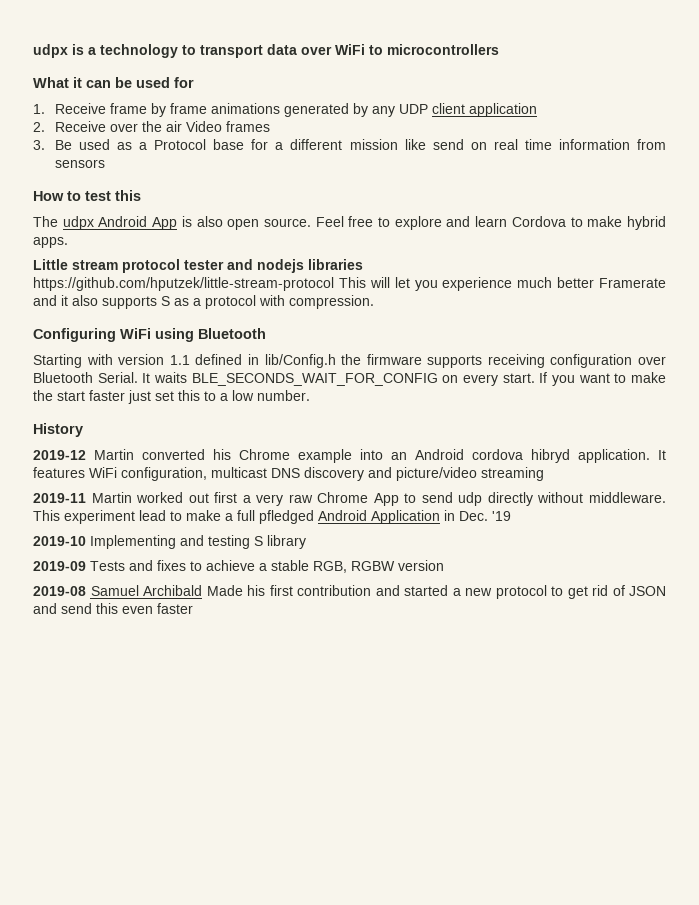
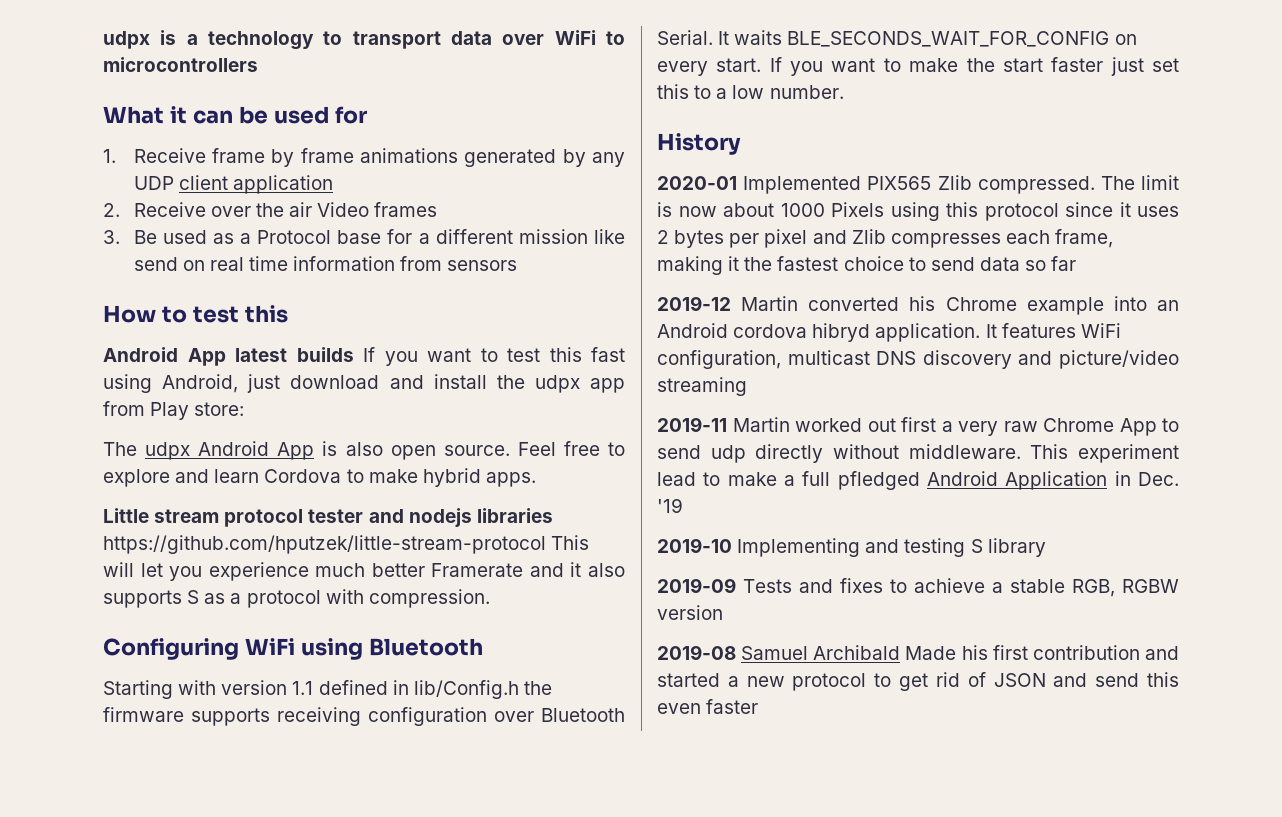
+ Android App latest builds If you want to test this fast using Android, just download and install the udpx app from Play store:
+ 2020-01 Implemented PIX565 Zlib compressed. The limit is now about 1000 Pixels using this protocol since it uses 2 bytes per pixel and Zlib compresses each frame, making it the fastest choice to send data so far

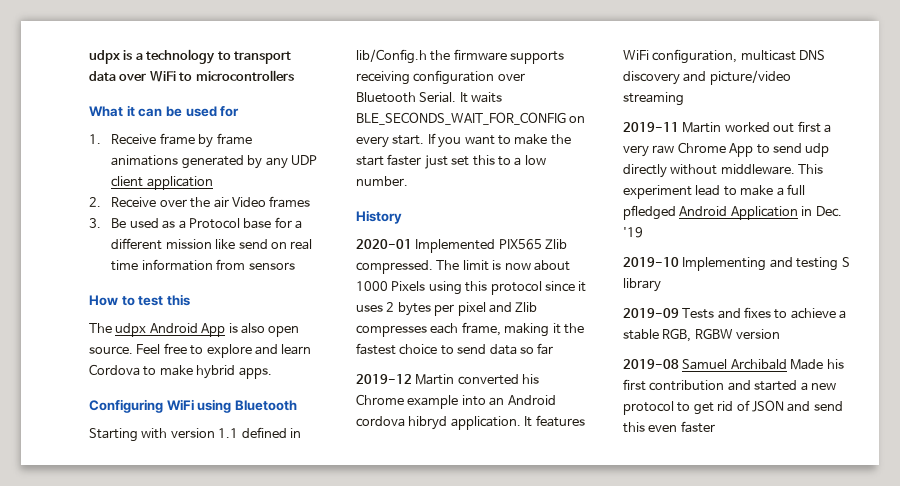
- Android App latest builds If you want to test this fast using Android, just download and install the udpx app from Play store:
- Little stream protocol tester and nodejs libraries https://github.com/hputzek/little-stream-protocol This will let you experience much better Framerate and it also supports S as a protocol with compression.

